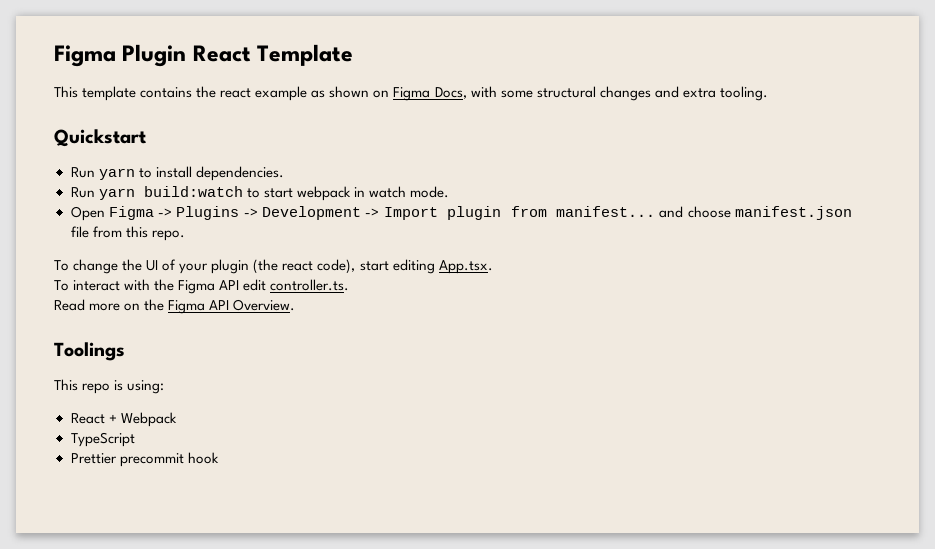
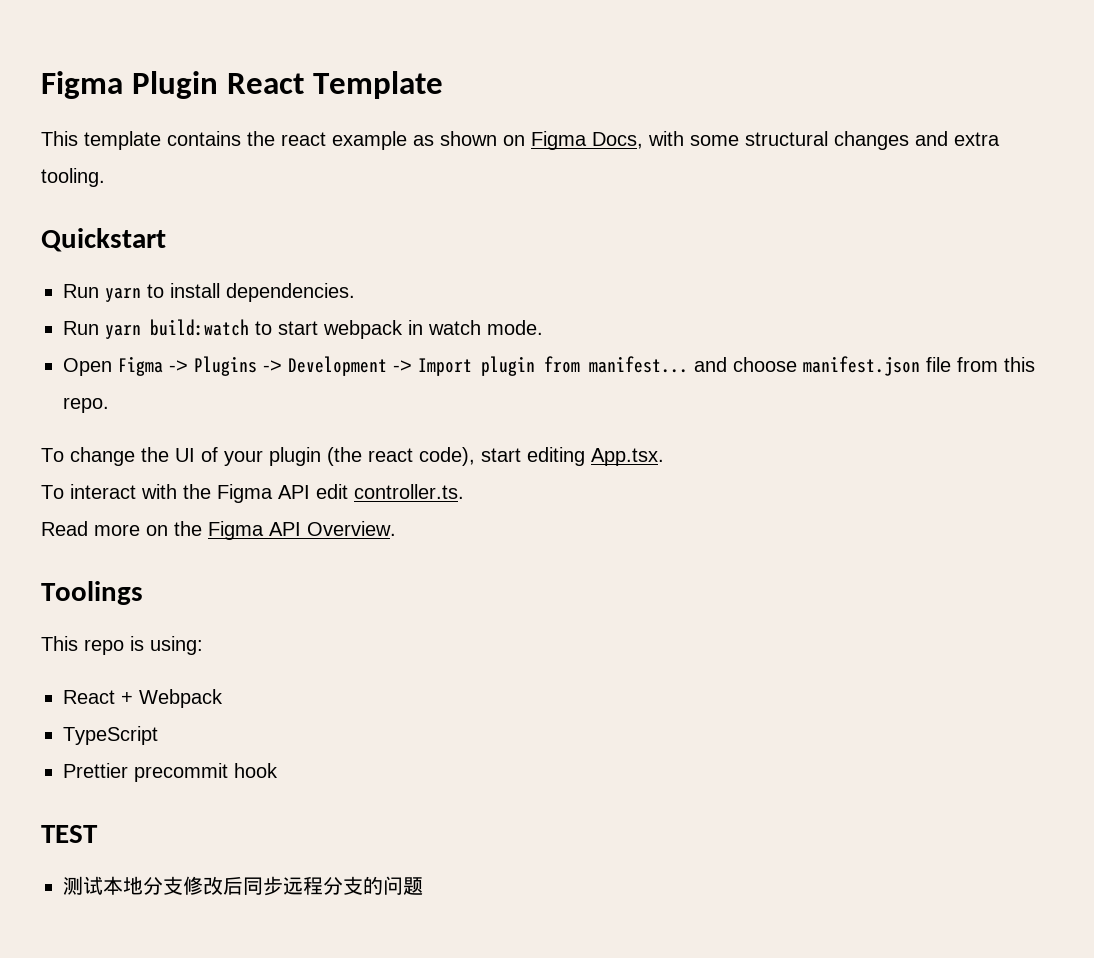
+ TEST
+ 测试本地分支修改后同步远程分支的问题

